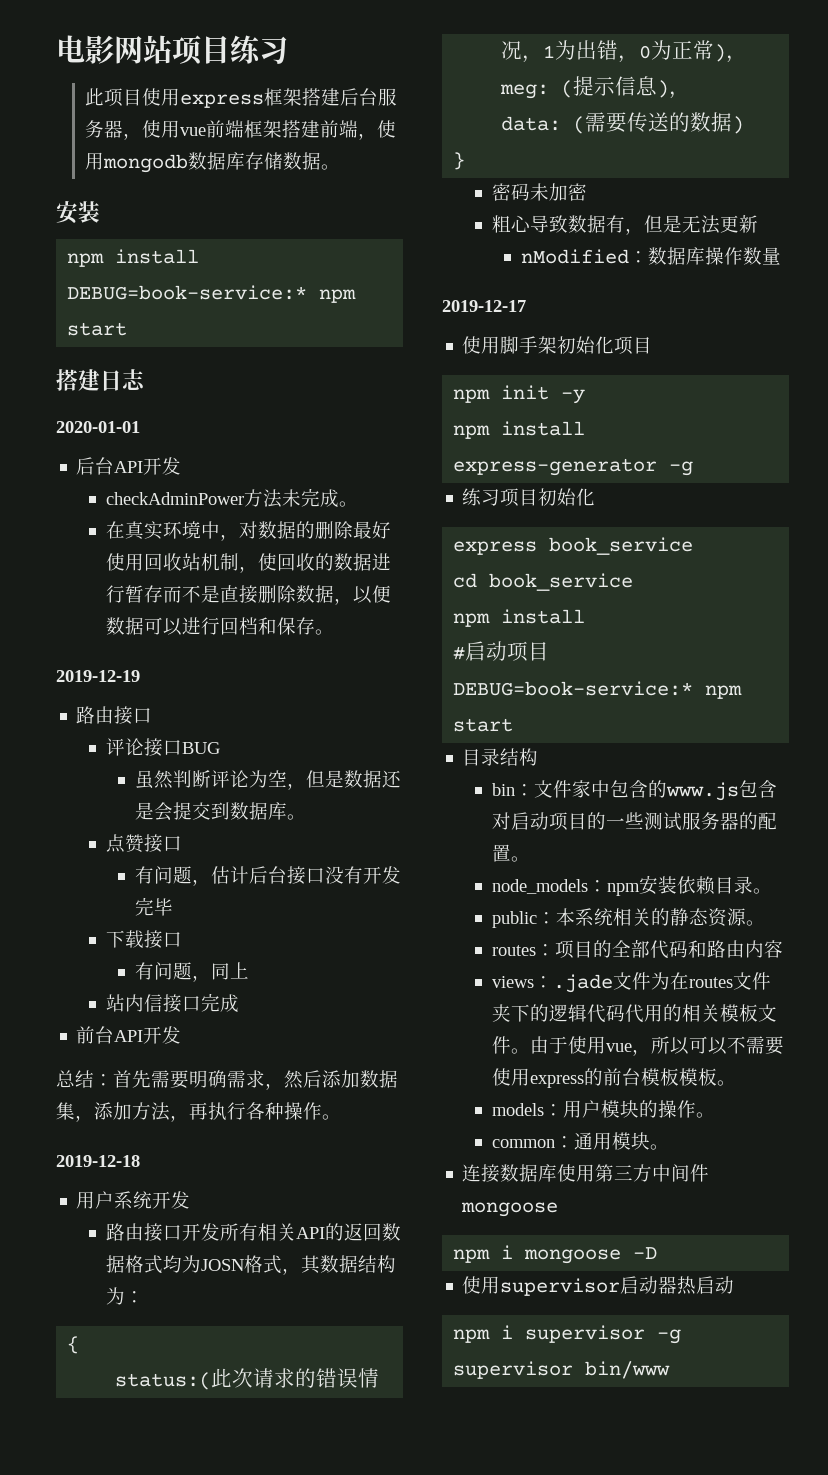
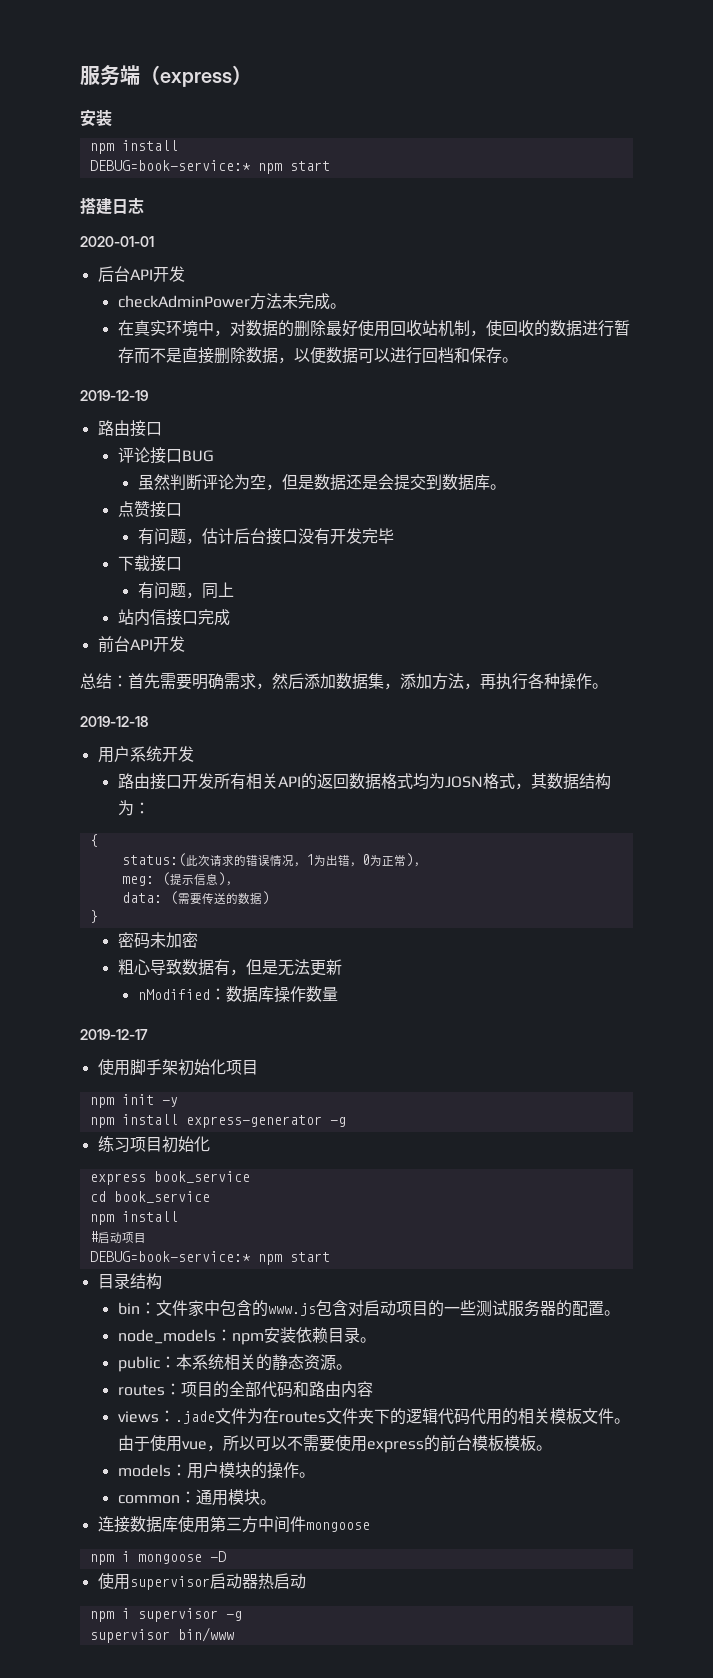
- 电影网站项目练习
- 此项目使用express框架搭建后台服务器，使用vue前端框架搭建前端，使用mongodb数据库存储数据。
+ 服务端（express）

